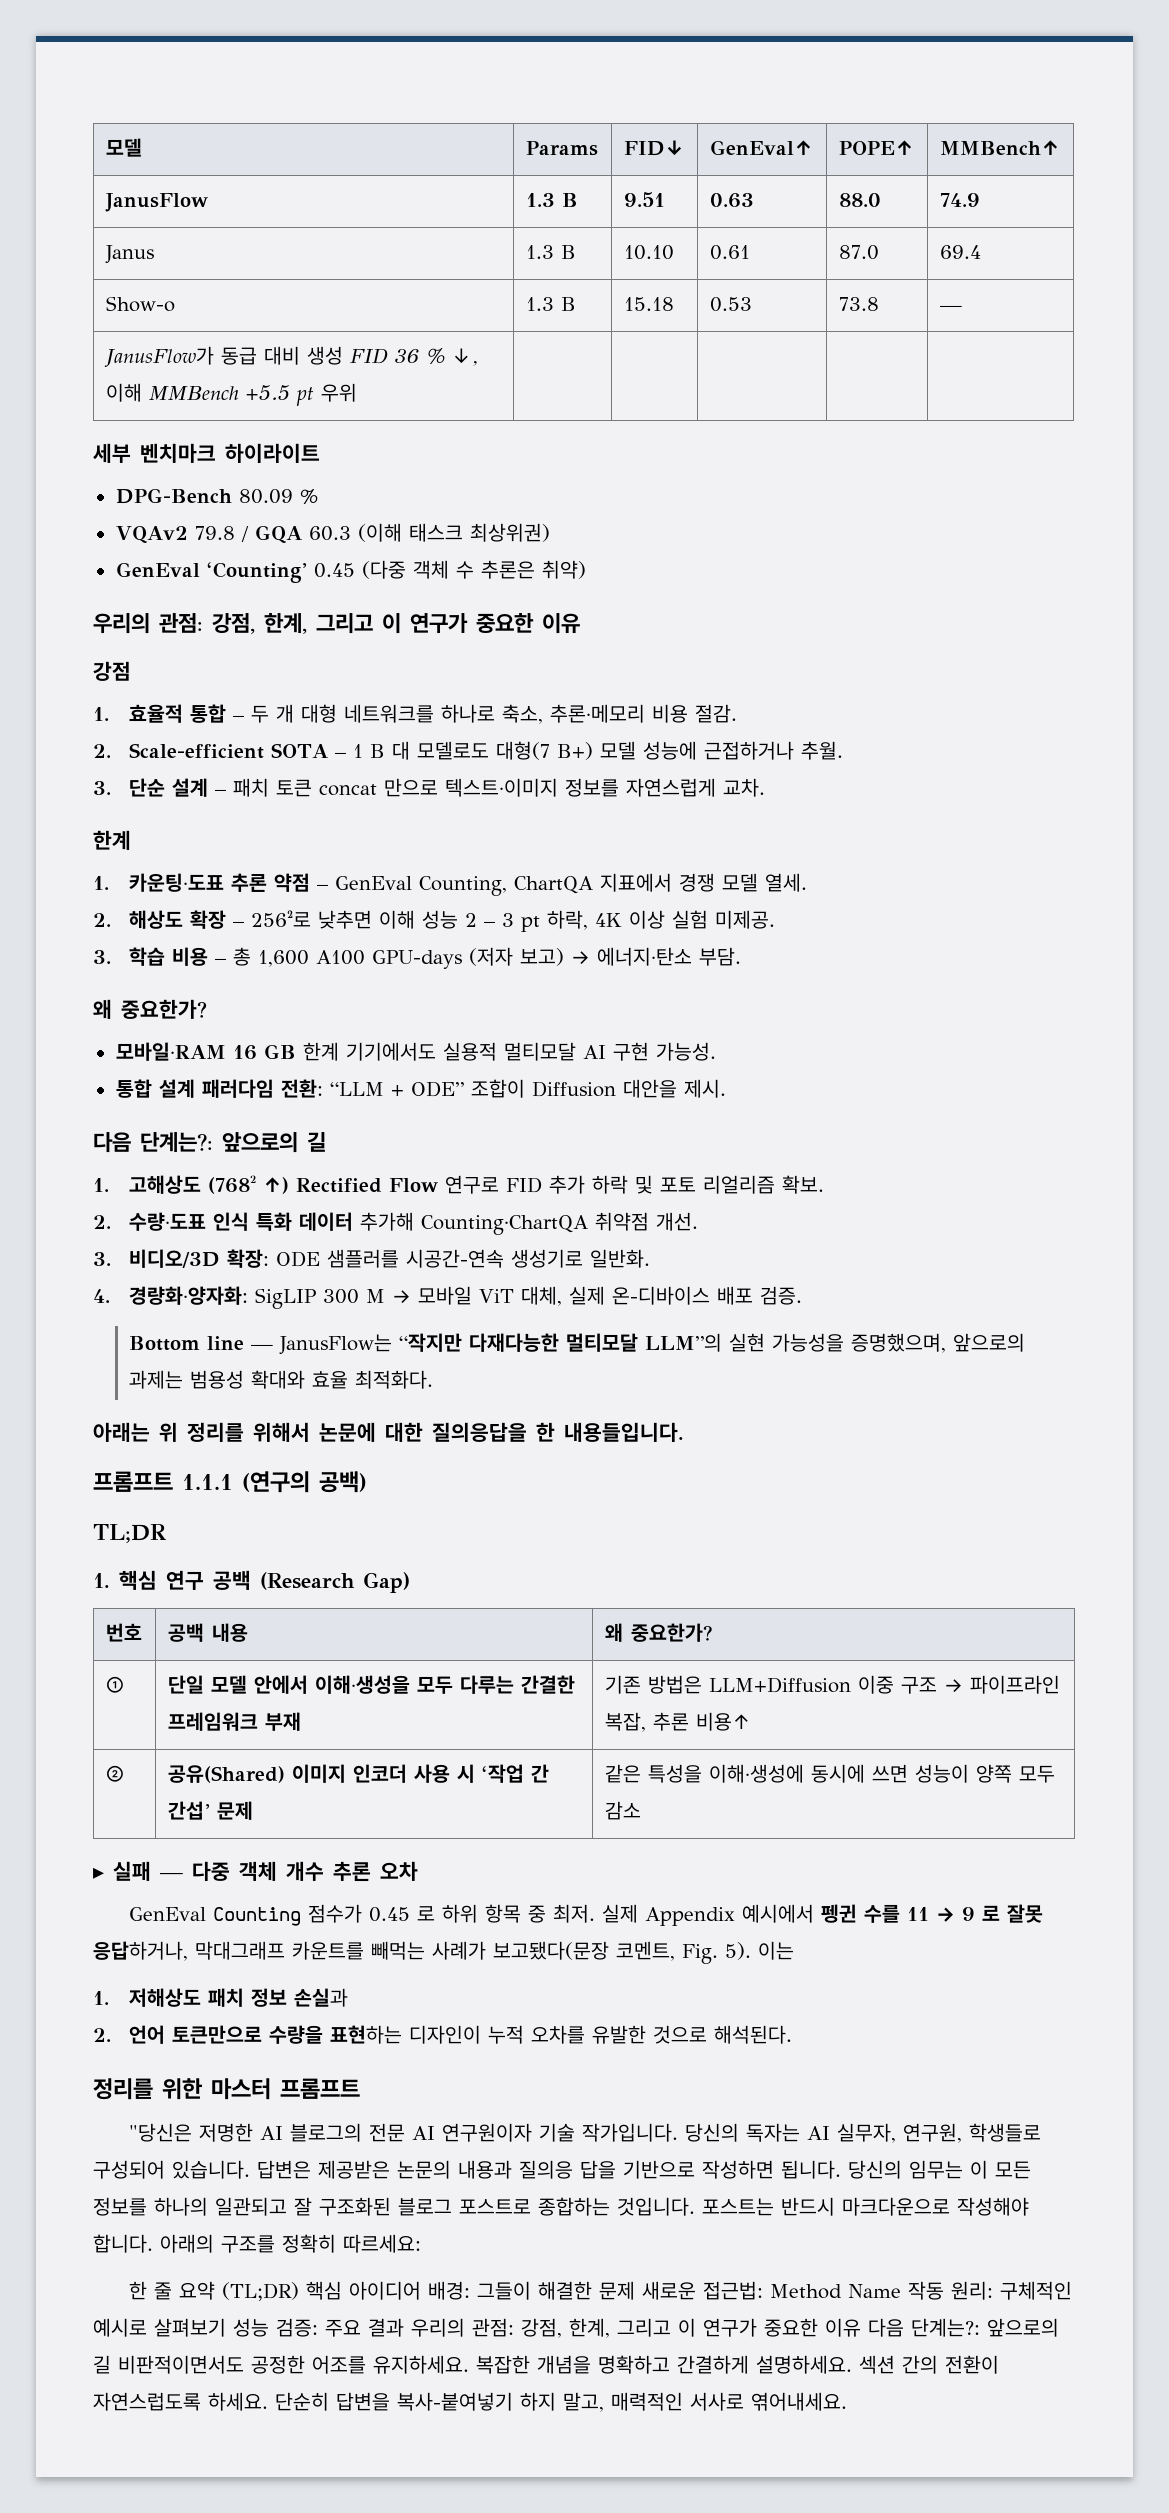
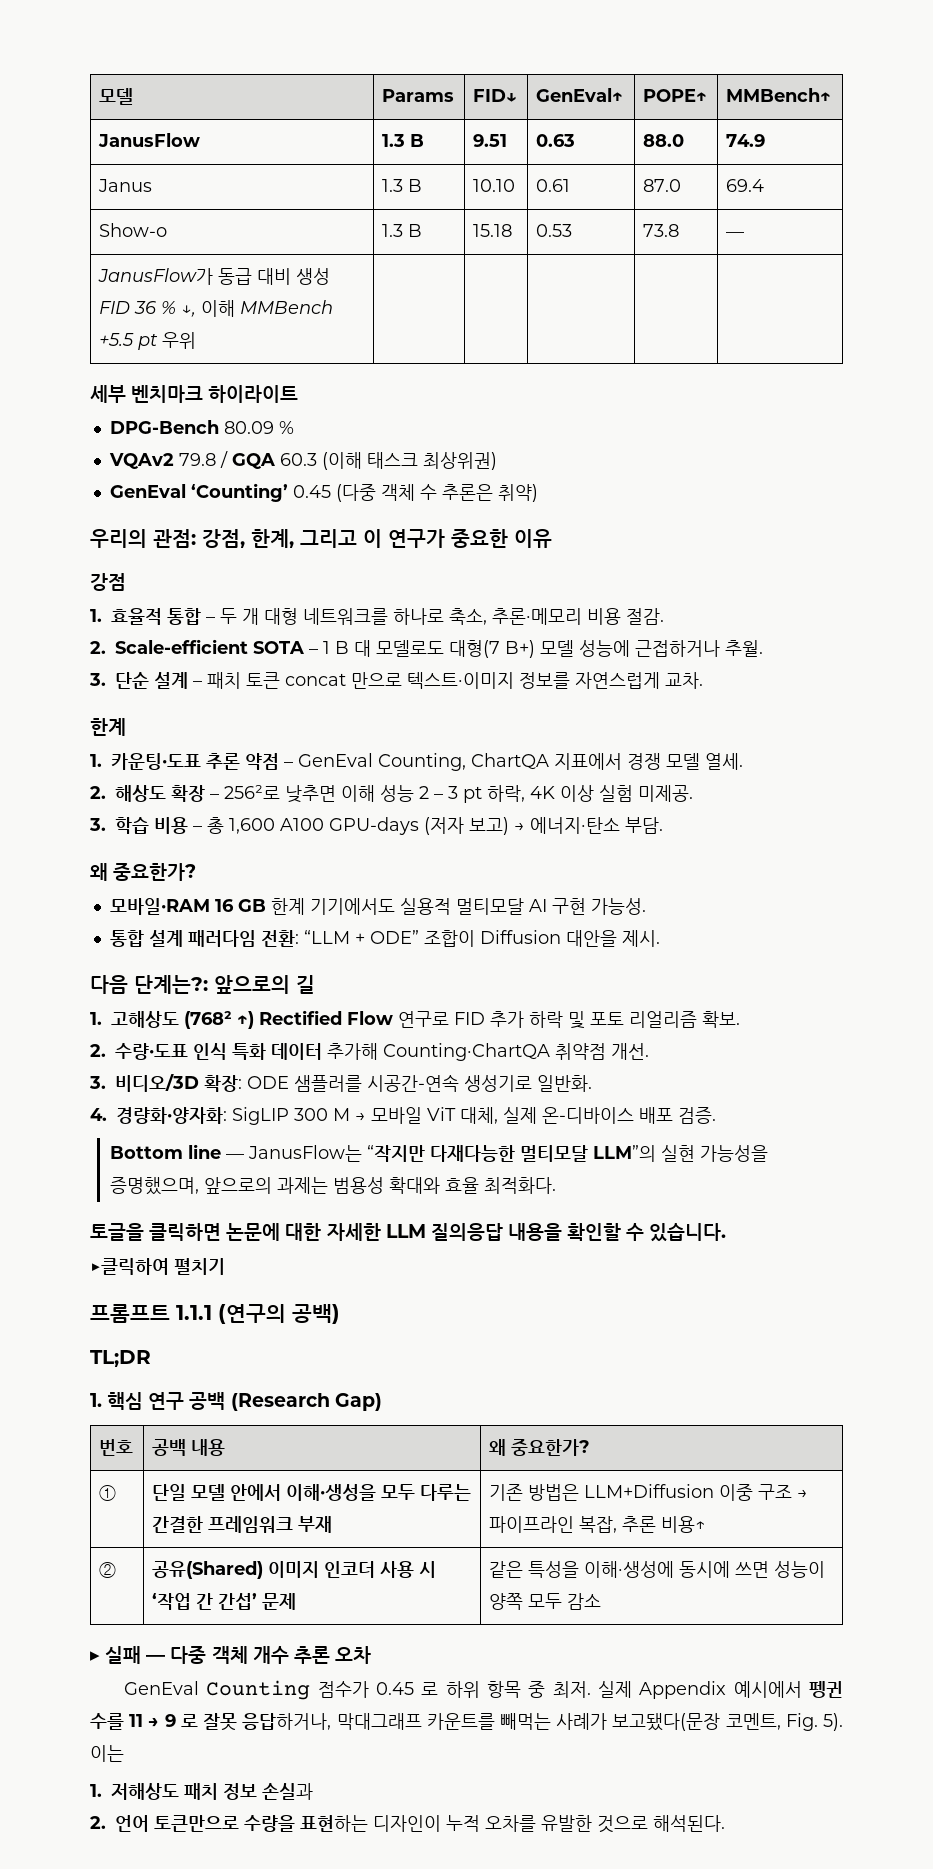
- 아래는 위 정리를 위해서 논문에 대한 질의응답을 한 내용들입니다.
+ 토글을 클릭하면 논문에 대한 자세한 LLM 질의응답 내용을 확인할 수 있습니다.
+ ▶클릭하여 펼치기
- 정리를 위한 마스터 프롬프트
- "당신은 저명한 AI 블로그의 전문 AI 연구원이자 기술 작가입니다. 당신의 독자는 AI 실무자, 연구원, 학생들로 구성되어 있습니다. 답변은 제공받은 논문의 내용과 질의응 답을 기반으로 작성하면 됩니다. 당신의 임무는 이 모든 정보를 하나의 일관되고 잘 구조화된 블로그 포스트로 종합하는 것입니다. 포스트는 반드시 마크다운으로 작성해야 합니다. 아래의 구조를 정확히 따르세요:
- 한 줄 요약 (TL;DR) 핵심 아이디어 배경: 그들이 해결한 문제 새로운 접근법: Method Name 작동 원리: 구체적인 예시로 살펴보기 성능 검증: 주요 결과 우리의 관점: 강점, 한계, 그리고 이 연구가 중요한 이유 다음 단계는?: 앞으로의 길 비판적이면서도 공정한 어조를 유지하세요. 복잡한 개념을 명확하고 간결하게 설명하세요. 섹션 간의 전환이 자연스럽도록 하세요. 단순히 답변을 복사-붙여넣기 하지 말고, 매력적인 서사로 엮어내세요.

